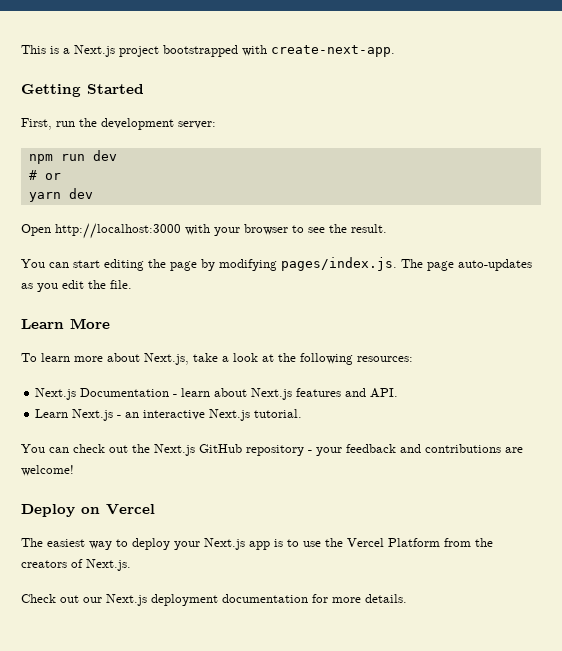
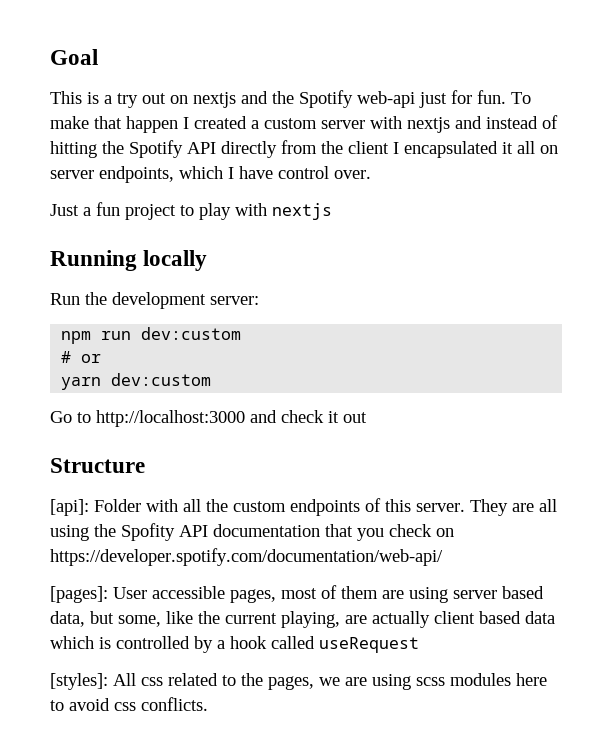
+ Goal
- This is a Next.js project bootstrapped with create-next-app.
- Getting Started
- First, run the development server:
+ This is a try out on nextjs and the Spotify web-api just for fun. To make that happen I created a custom server with nextjs and instead of hitting the Spotify API directly from the client I encapsulated it all on server endpoints, which I have control over.
+ Just a fun project to play with nextjs
+ Running locally
+ Run the development server:
- npm run dev
+ npm run dev:custom
- yarn dev
- Open http://localhost:3000 with your browser to see the result.
- You can start editing the page by modifying pages/index.js. The page auto-updates as you edit the file.
- Learn More
- To learn more about Next.js, take a look at the following resources:
- Next.js Documentation - learn about Next.js features and API.
- Learn Next.js - an interactive Next.js tutorial.
- You can check out the Next.js GitHub repository - your feedback and contributions are welcome!
- Deploy on Vercel
- The easiest way to deploy your Next.js app is to use the Vercel Platform from the creators of Next.js.
- Check out our Next.js deployment documentation for more details.
+ yarn dev:custom
+ Go to http://localhost:3000 and check it out
+ Structure
+ [api]: Folder with all the custom endpoints of this server. They are all using the Spofity API documentation that you check on https://developer.spotify.com/documentation/web-api/
+ [pages]: User accessible pages, most of them are using server based data, but some, like the current playing, are actually client based data which is controlled by a hook called useRequest
+ [styles]: All css related to the pages, we are using scss modules here to avoid css conflicts.

